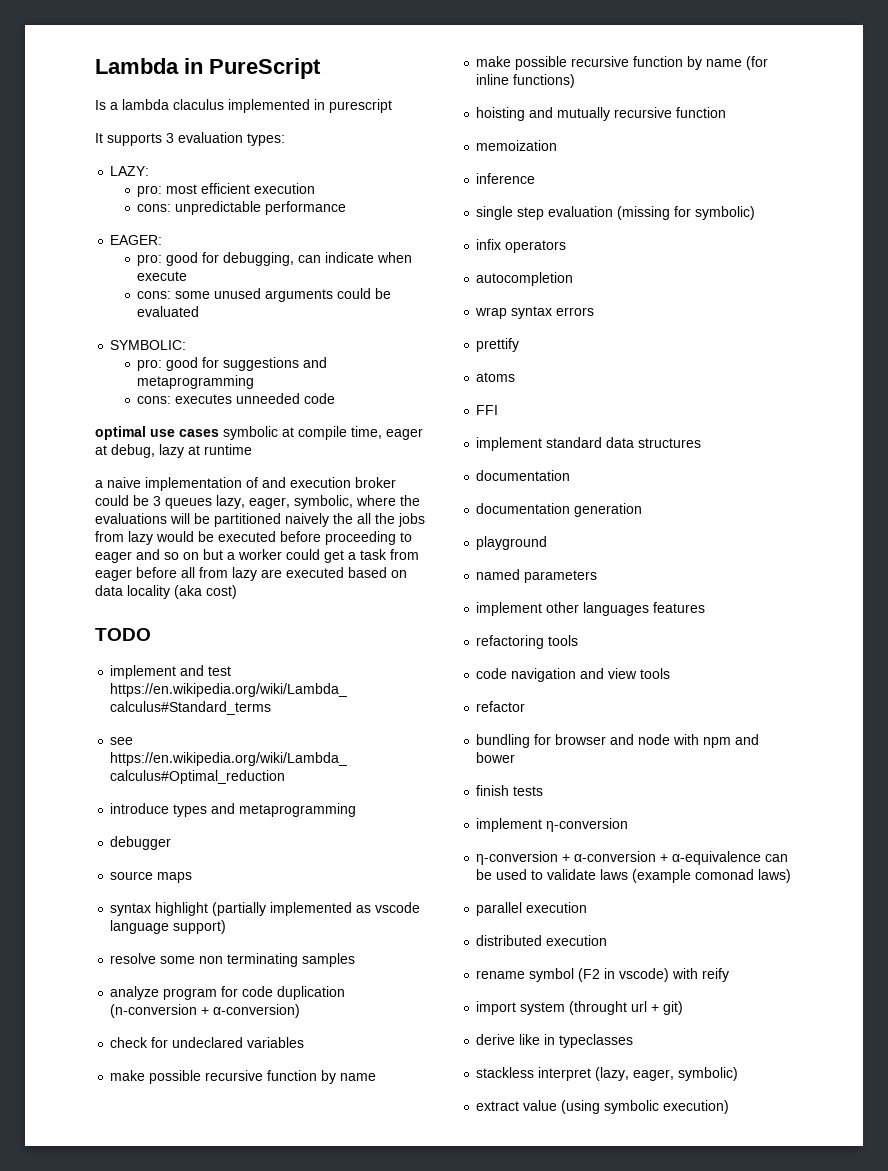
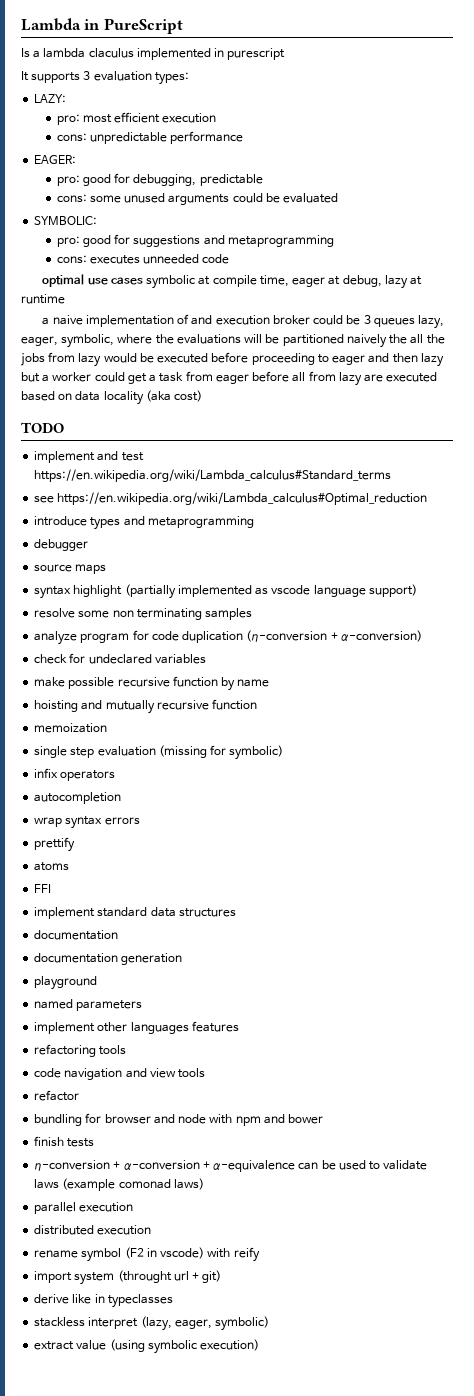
- pro: good for debugging, can indicate when execute
+ pro: good for debugging, predictable
- a naive implementation of and execution broker could be 3 queues lazy, eager, symbolic, where the evaluations will be partitioned naively the all the jobs from lazy would be executed before proceeding to eager and so on but a worker could get a task from eager before all from lazy are executed based on data locality (aka cost)
+ a naive implementation of and execution broker could be 3 queues lazy, eager, symbolic, where the evaluations will be partitioned naively the all the jobs from lazy would be executed before proceeding to eager and then lazy but a worker could get a task from eager before all from lazy are executed based on data locality (aka cost)
- analyze program for code duplication (n-conversion + α-conversion)
+ analyze program for code duplication (η-conversion + α-conversion)
- make possible recursive function by name (for inline functions)
- inference
- implement η-conversion

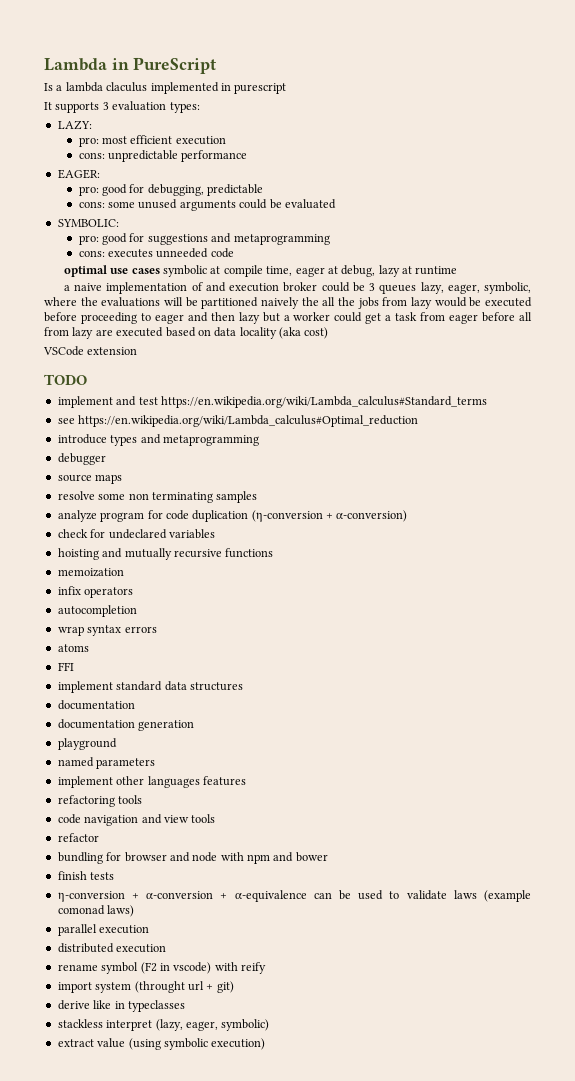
+ VSCode extension
- syntax highlight (partially implemented as vscode language support)
- make possible recursive function by name
- hoisting and mutually recursive function
+ hoisting and mutually recursive functions
- single step evaluation (missing for symbolic)
- prettify

